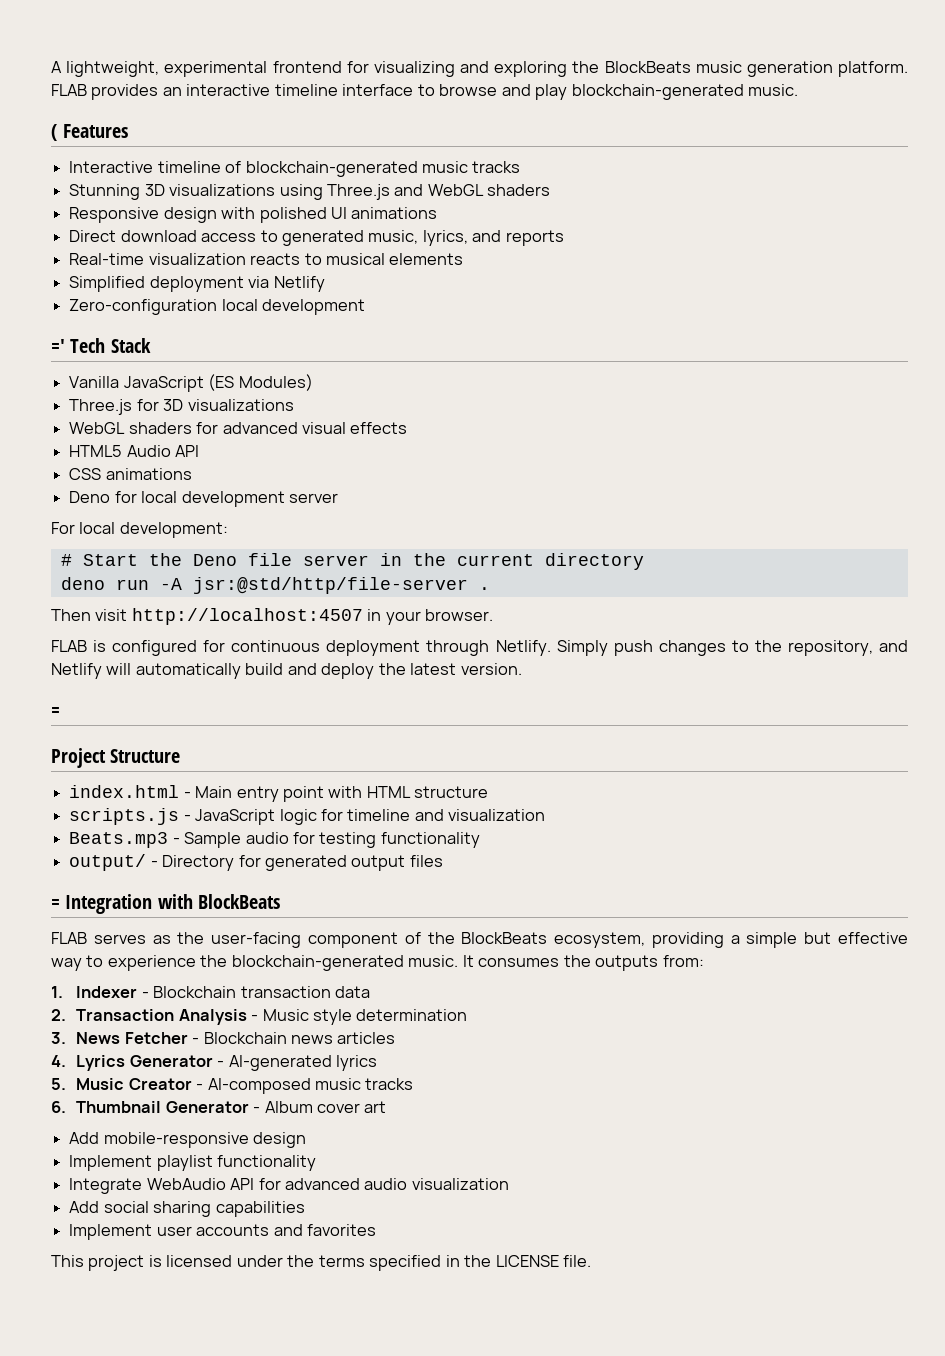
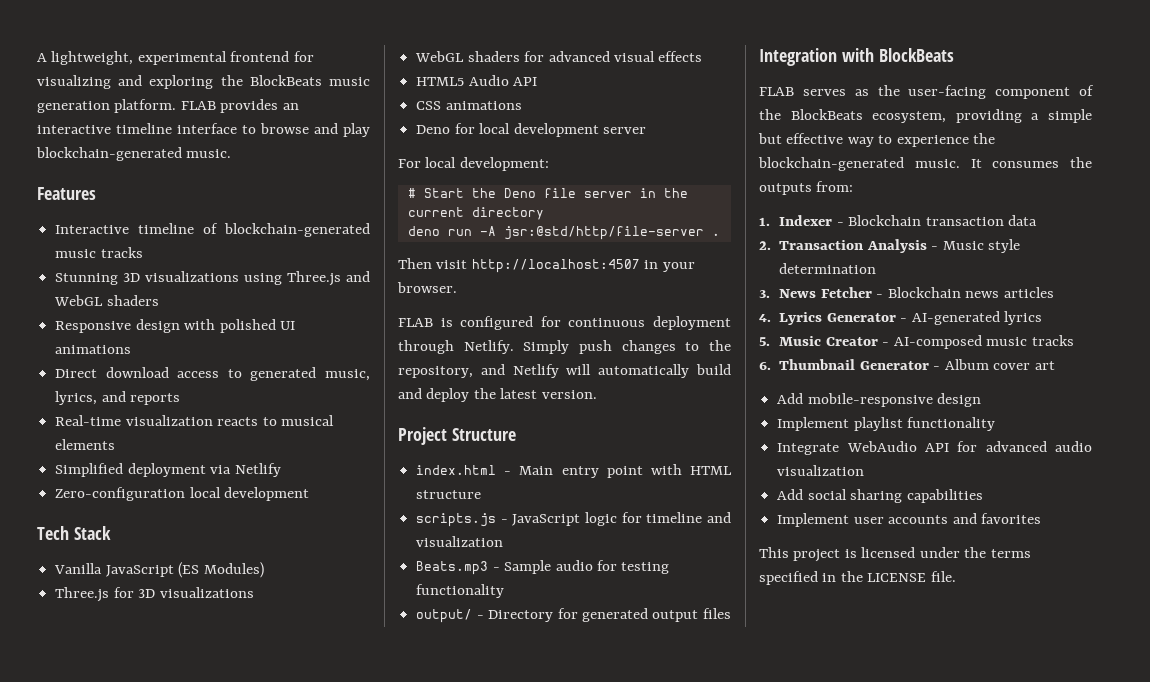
- ( Features
+ Features
- =' Tech Stack
+ Tech Stack
  Simply push changes to the repository, and Netlify will automatically build and deploy the latest version.
- =
- = Integration with BlockBeats
+ Integration with BlockBeats

